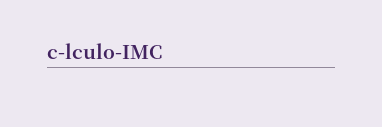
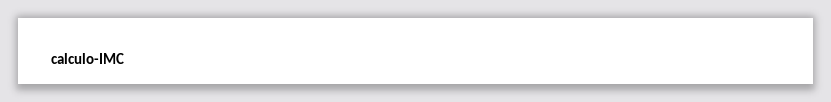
- c-lculo-IMC
+ calculo-IMC

